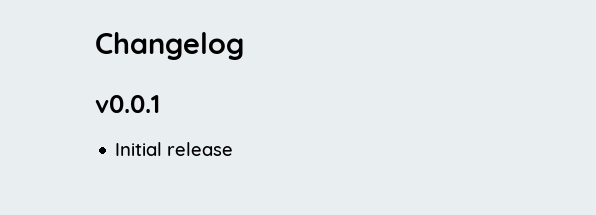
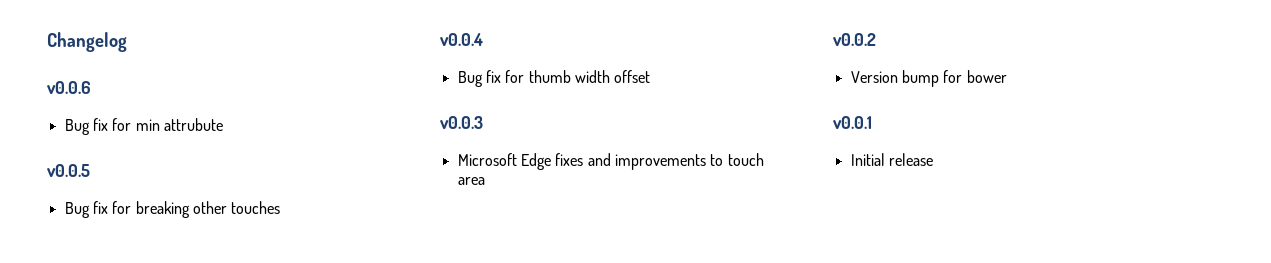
+ v0.0.6
+ Bug fix for min attrubute
+ v0.0.5
+ Bug fix for breaking other touches
+ v0.0.4
+ Bug fix for thumb width offset
+ v0.0.3
+ Microsoft Edge fixes and improvements to touch area
+ v0.0.2
+ Version bump for bower

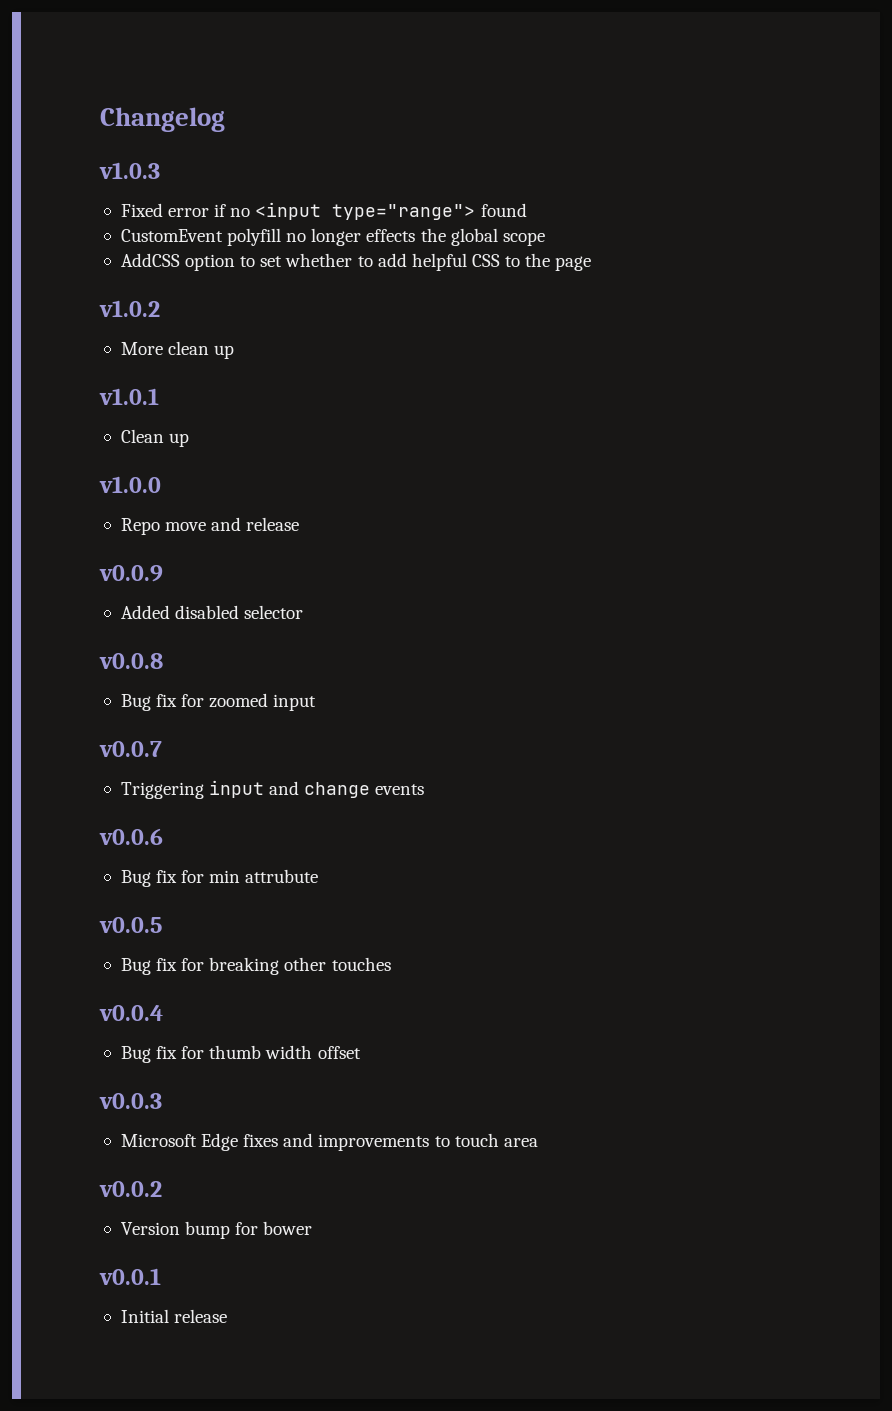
+ v1.0.3
+ Fixed error if no <input type="range"> found
+ CustomEvent polyfill no longer effects the global scope
+ AddCSS option to set whether to add helpful CSS to the page
+ v1.0.2
+ More clean up
+ v1.0.1
+ Clean up
+ v1.0.0
+ Repo move and release
+ v0.0.9
+ Added disabled selector
+ v0.0.8
+ Bug fix for zoomed input
+ v0.0.7
+ Triggering input and change events

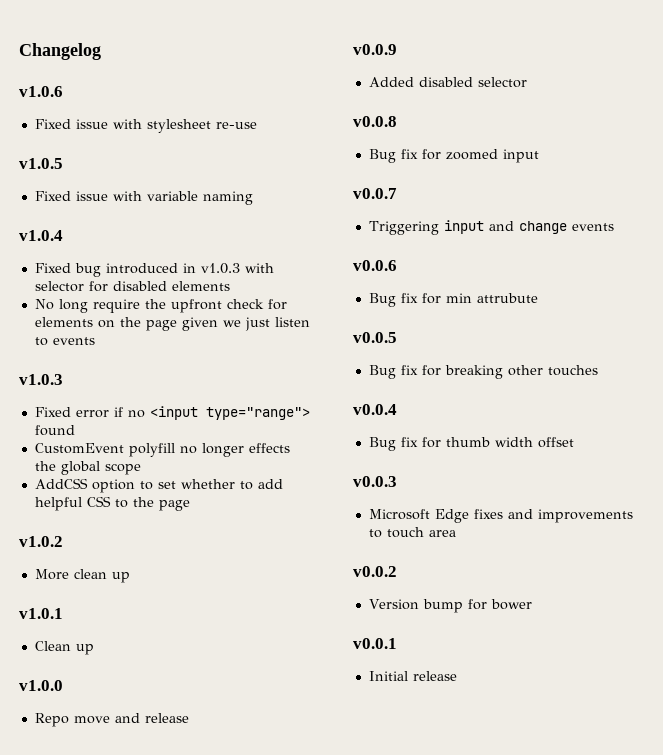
+ v1.0.6
+ Fixed issue with stylesheet re-use
+ v1.0.5
+ Fixed issue with variable naming
+ v1.0.4
+ Fixed bug introduced in v1.0.3 with selector for disabled elements
+ No long require the upfront check for elements on the page given we just listen to events

